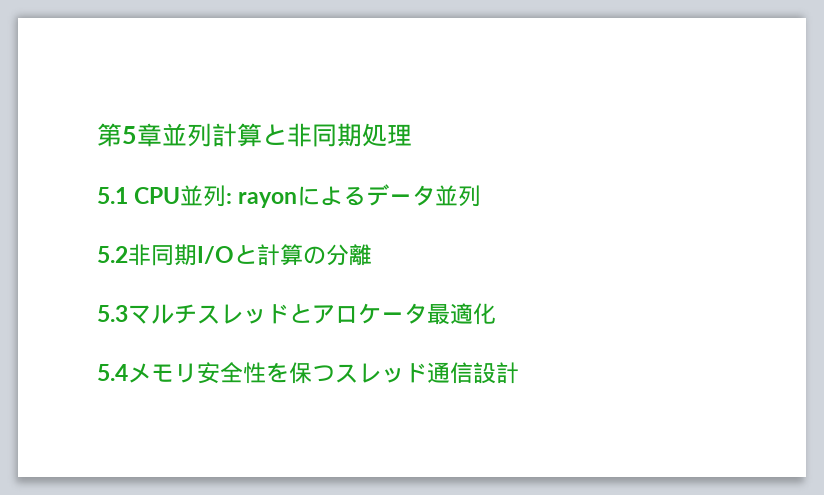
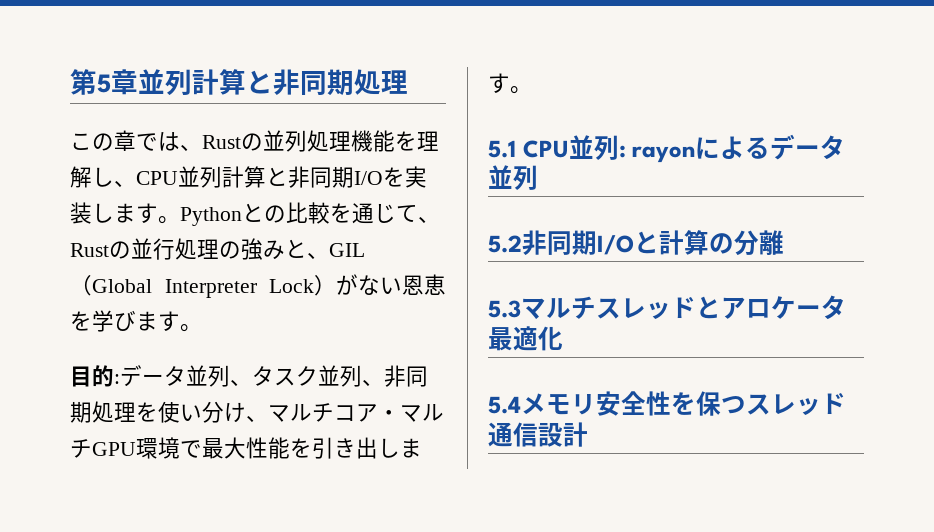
+ この章では、Rustの並列処理機能を理解し、CPU並列計算と非同期I/Oを実装します。Pythonとの比較を通じて、Rustの並行処理の強みと、GIL（Global Interpreter Lock）がない恩恵を学びます。
+ 目的:データ並列、タスク並列、非同期処理を使い分け、マルチコア・マルチGPU環境で最大性能を引き出します。

